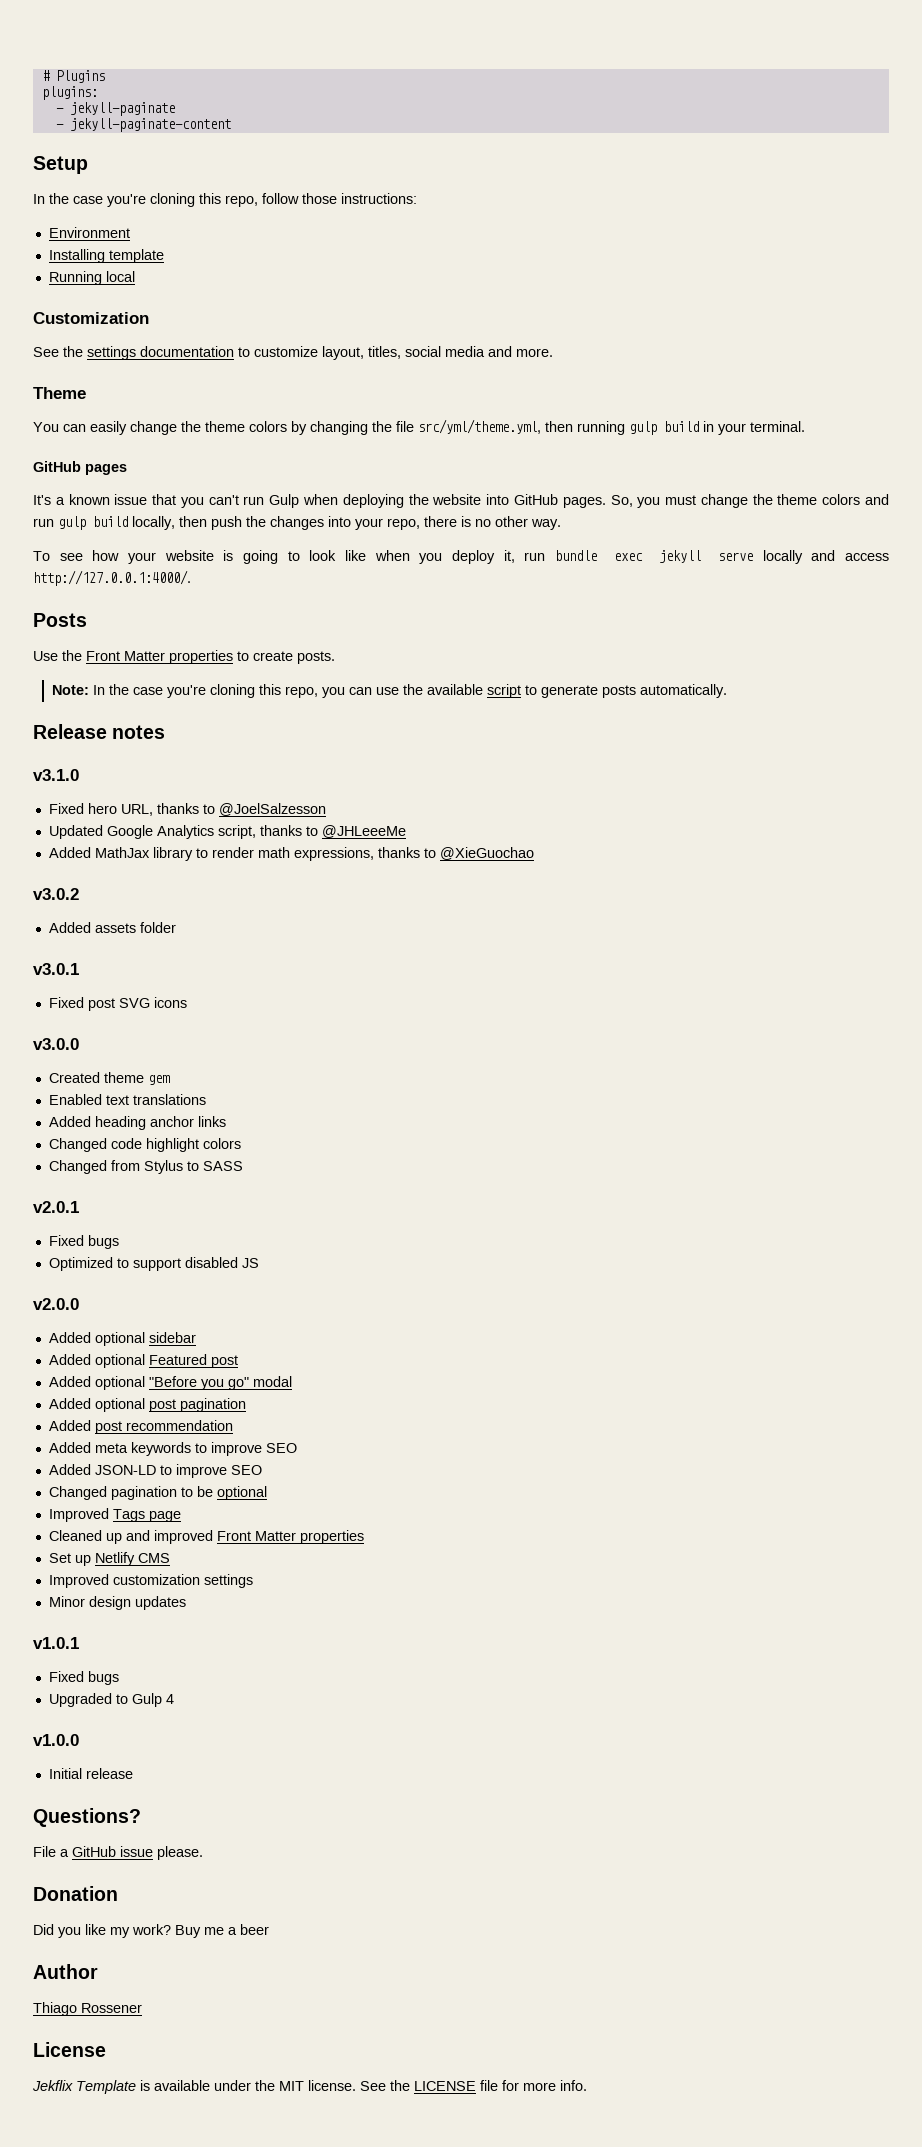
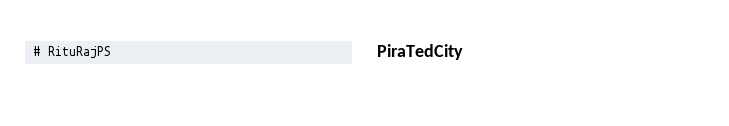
- # Plugins
- plugins:
- - jekyll-paginate
- - jekyll-paginate-content
- Setup
- In the case you're cloning this repo, follow those instructions:
- Environment
- Installing template
- Running local
- Customization
- See the settings documentation to customize layout, titles, social media and more.
- Theme
- You can easily change the theme colors by changing the file src/yml/theme.yml, then running gulp build in your terminal.
- GitHub pages
- It's a known issue that you can't run Gulp when deploying the website into GitHub pages. So, you must change the theme colors and run gulp build locally, then push the changes into your repo, there is no other way.
- To see how your website is going to look like when you deploy it, run bundle exec jekyll serve locally and access http://127.0.0.1:4000/.
- Posts
- Use the Front Matter properties to create posts.
- Note: In the case you're cloning this repo, you can use the available script to generate posts automatically.
- Release notes
- v3.1.0
- Fixed hero URL, thanks to @JoelSalzesson
- Updated Google Analytics script, thanks to @JHLeeeMe
- Added MathJax library to render math expressions, thanks to @XieGuochao
- v3.0.2
- Added assets folder
- v3.0.1
- Fixed post SVG icons
- v3.0.0
- Created theme gem
- Enabled text translations
- Added heading anchor links
- Changed code highlight colors
- Changed from Stylus to SASS
- v2.0.1
- Fixed bugs
- Optimized to support disabled JS
- v2.0.0
- Added optional sidebar
- Added optional Featured post
- Added optional "Before you go" modal
- Added optional post pagination
- Added post recommendation
- Added meta keywords to improve SEO
- Added JSON-LD to improve SEO
- Changed pagination to be optional
- Improved Tags page
- Cleaned up and improved Front Matter properties
- Set up Netlify CMS
- Improved customization settings
- Minor design updates
- v1.0.1
- Fixed bugs
- Upgraded to Gulp 4
- v1.0.0
- Initial release
- Questions?
- File a GitHub issue please.
- Donation
- Did you like my work? Buy me a beer
- Author
- Thiago Rossener
- License
- Jekflix Template is available under the MIT license. See the LICENSE file for more info.
+ # RituRajPS
+ PiraTedCity

